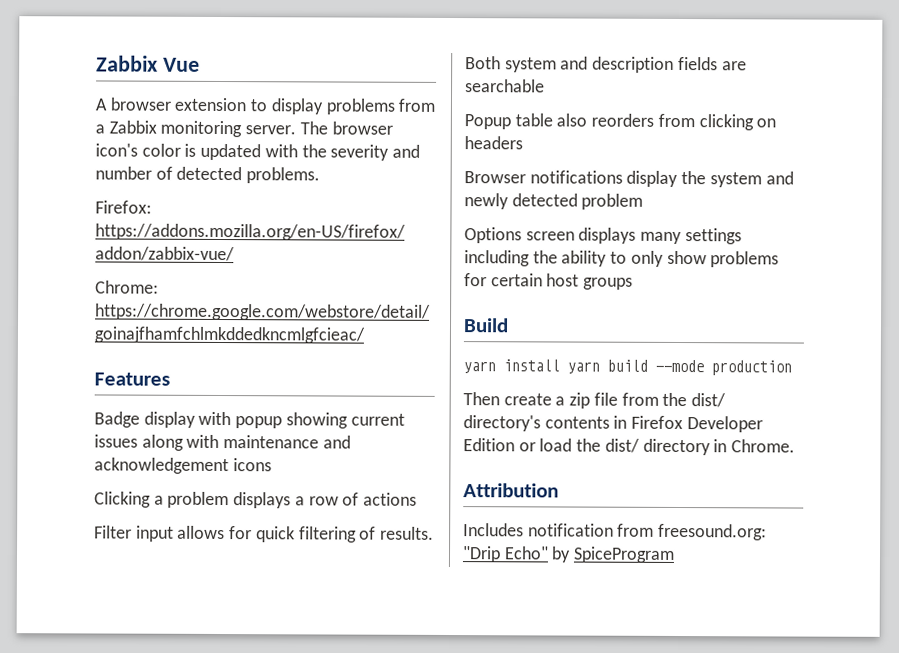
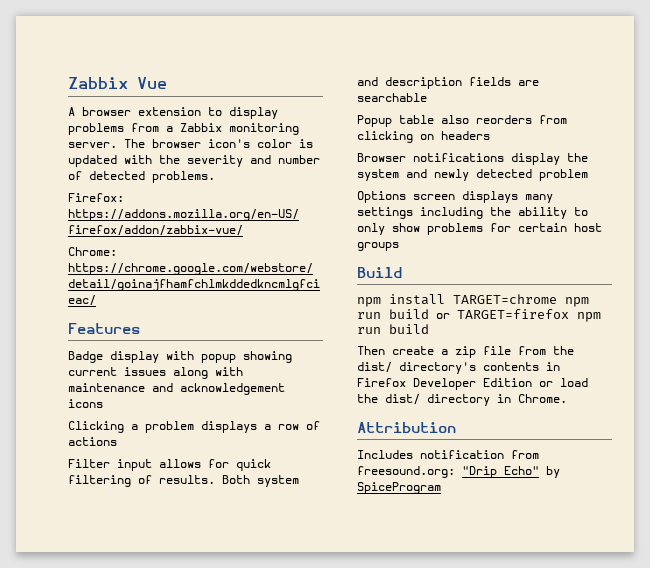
- yarn install yarn build --mode production
+ npm install TARGET=chrome npm run build or TARGET=firefox npm run build

